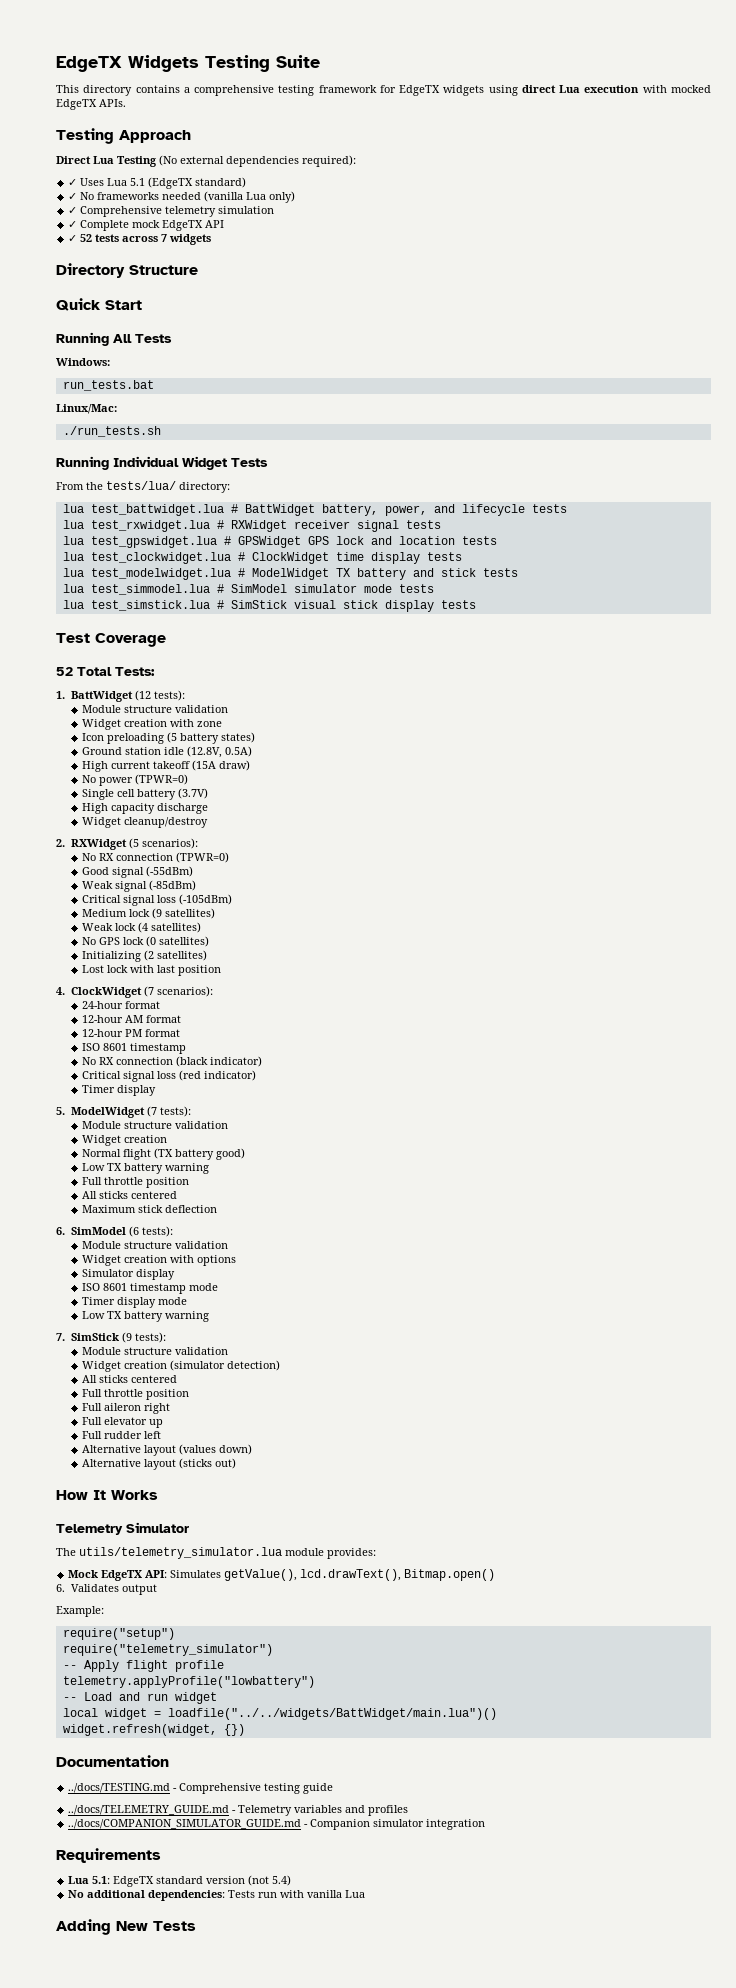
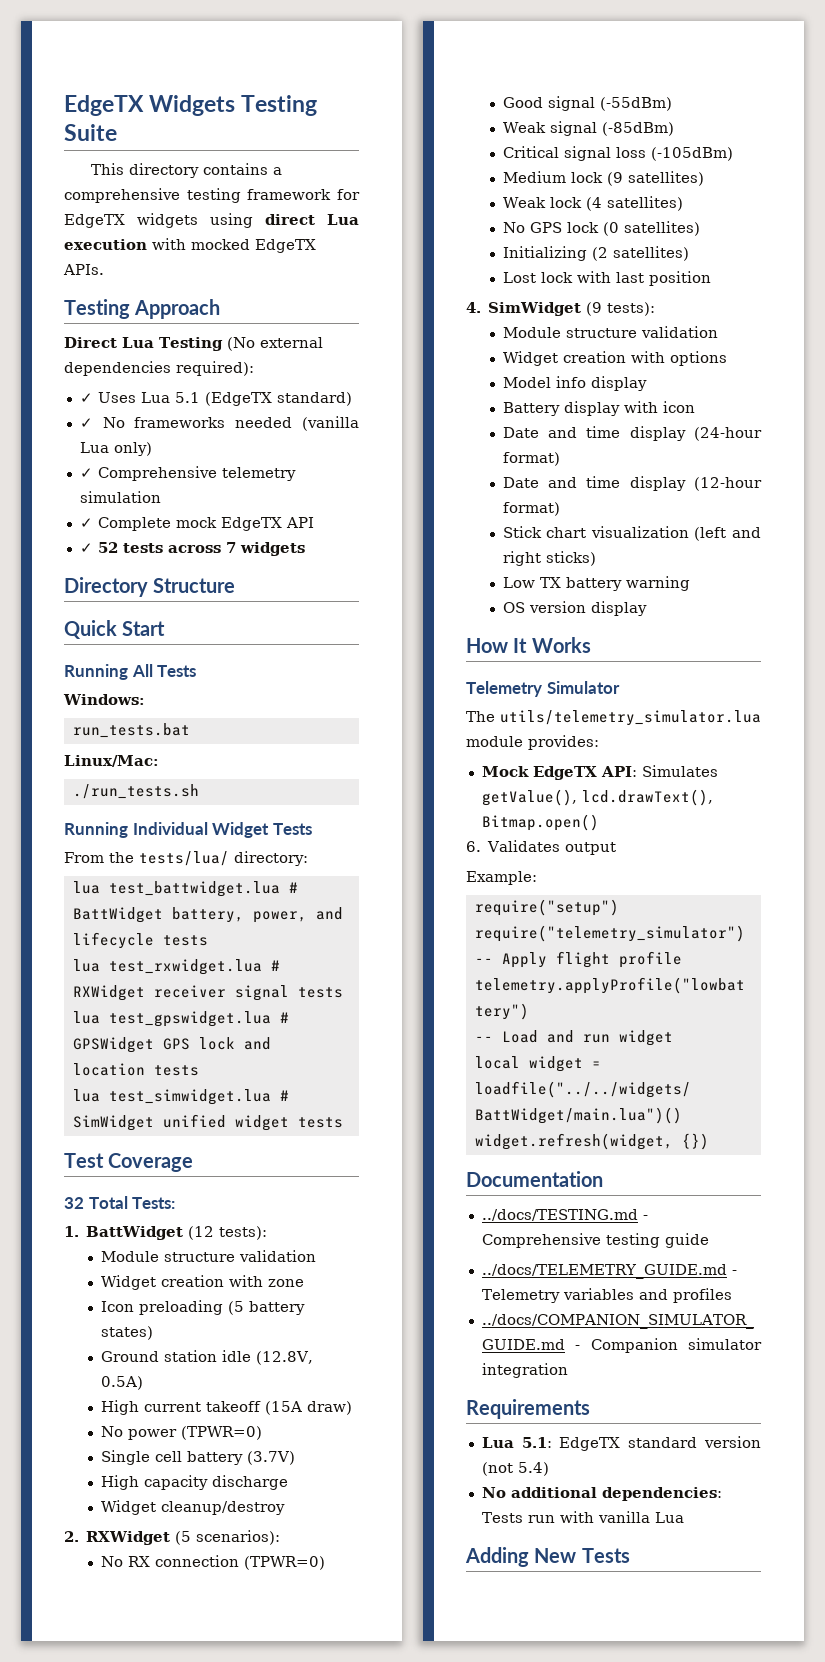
- lua test_clockwidget.lua # ClockWidget time display tests
- lua test_modelwidget.lua # ModelWidget TX battery and stick tests
- lua test_simmodel.lua # SimModel simulator mode tests
- lua test_simstick.lua # SimStick visual stick display tests
+ lua test_simwidget.lua # SimWidget unified widget tests
- 52 Total Tests:
+ 32 Total Tests:
- 4. ClockWidget (7 scenarios):
- 24-hour format
- 12-hour AM format
- 12-hour PM format
- ISO 8601 timestamp
- No RX connection (black indicator)
- Critical signal loss (red indicator)
- Timer display
- 5. ModelWidget (7 tests):
- Module structure validation
- Widget creation
- Normal flight (TX battery good)
- Low TX battery warning
- Full throttle position
- All sticks centered
- Maximum stick deflection
- 6. SimModel (6 tests):
+ 4. SimWidget (9 tests):
- Simulator display
- ISO 8601 timestamp mode
- Timer display mode
+ Model info display
+ Battery display with icon
+ Date and time display (24-hour format)
+ Date and time display (12-hour format)
+ Stick chart visualization (left and right sticks)
  Low TX battery warning
- 7. SimStick (9 tests):
- Module structure validation
- Widget creation (simulator detection)
- All sticks centered
- Full throttle position
- Full aileron right
- Full elevator up
- Full rudder left
- Alternative layout (values down)
- Alternative layout (sticks out)
+ OS version display

